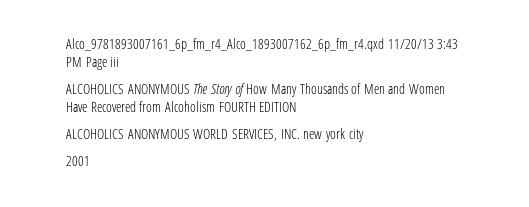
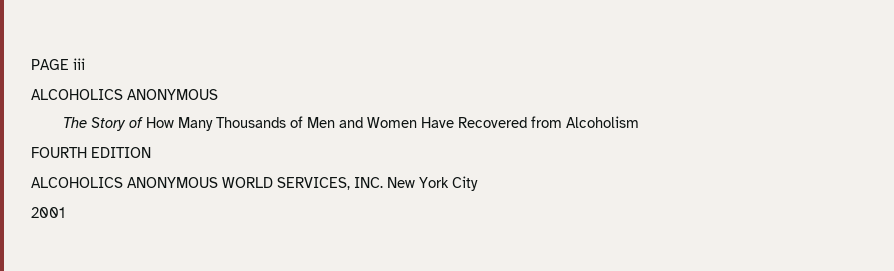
- Alco_9781893007161_6p_fm_r4_Alco_1893007162_6p_fm_r4.qxd 11/20/13 3:43 PM Page iii
- ALCOHOLICS ANONYMOUS The Story of How Many Thousands of Men and Women Have Recovered from Alcoholism FOURTH EDITION
+ PAGE iii
+ ALCOHOLICS ANONYMOUS
+ The Story of How Many Thousands of Men and Women Have Recovered from Alcoholism
+ FOURTH EDITION
- ALCOHOLICS ANONYMOUS WORLD SERVICES, INC. new york city
+ ALCOHOLICS ANONYMOUS WORLD SERVICES, INC. New York City

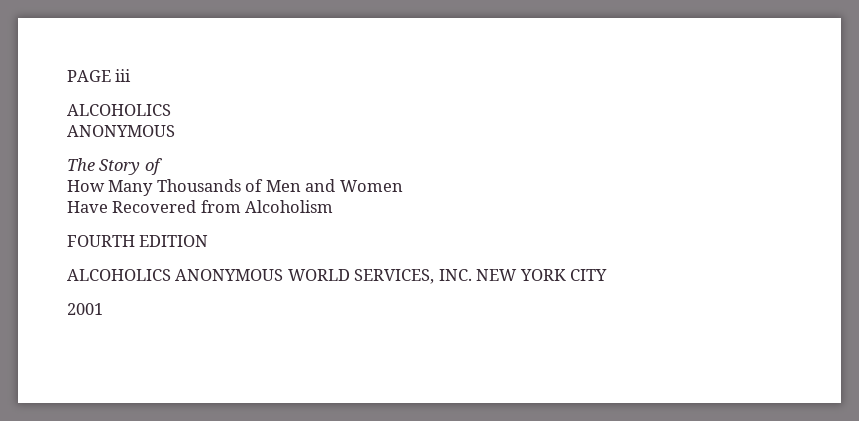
  PAGE iii
- ALCOHOLICS ANONYMOUS
+ ALCOHOLICS
+ ANONYMOUS
- The Story of How Many Thousands of Men and Women Have Recovered from Alcoholism
+ The Story of
+ How Many Thousands of Men and Women
+ Have Recovered from Alcoholism
- ALCOHOLICS ANONYMOUS WORLD SERVICES, INC. New York City
+ ALCOHOLICS ANONYMOUS WORLD SERVICES, INC. NEW YORK CITY

